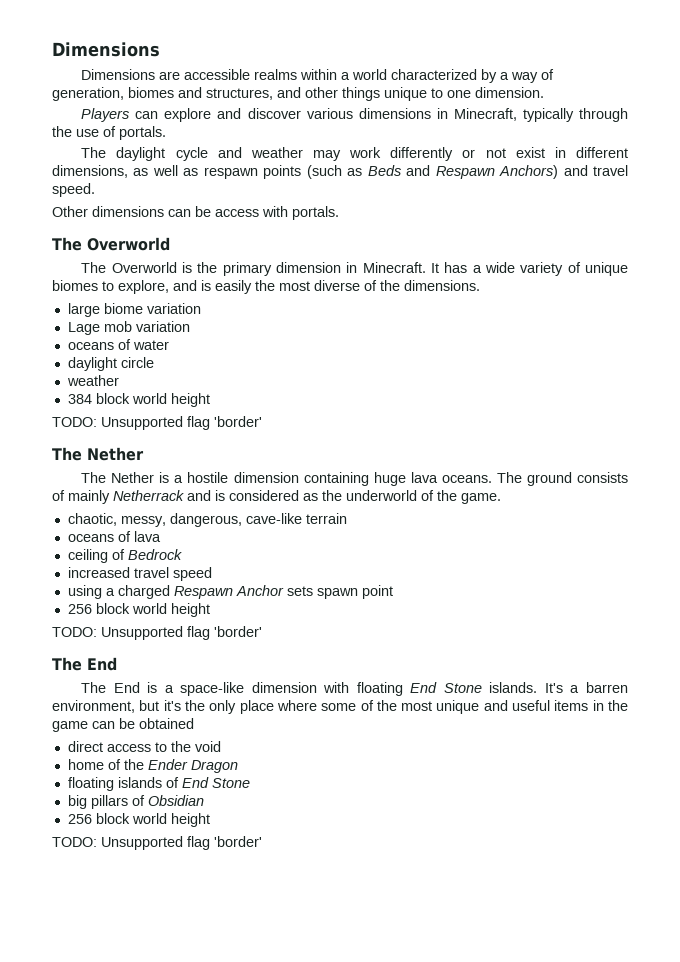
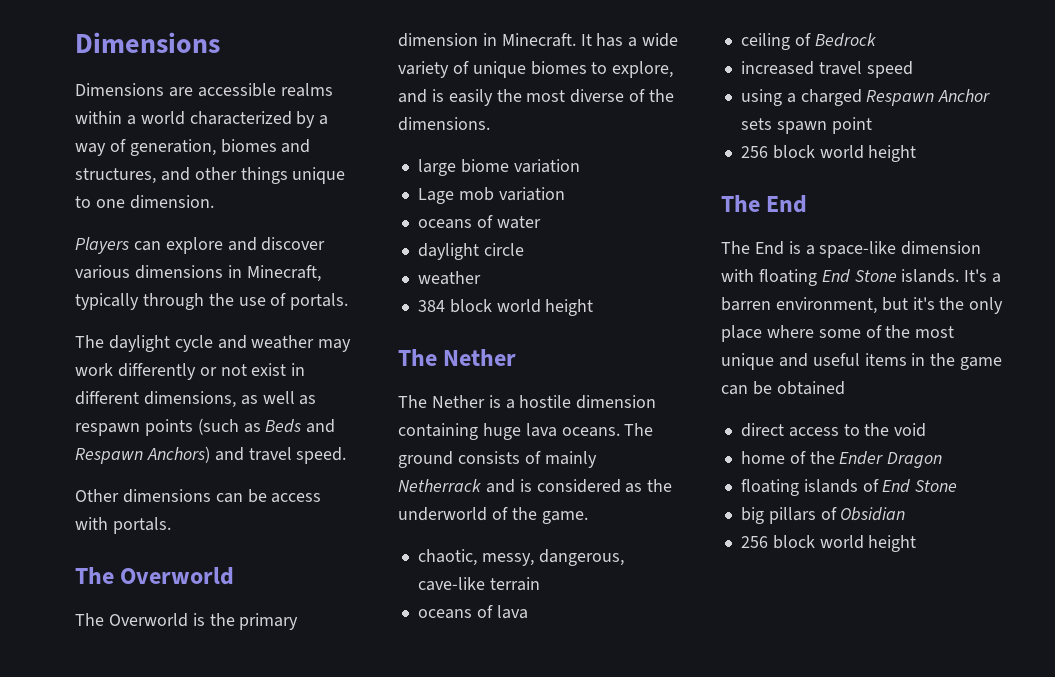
  384 block world height
- TODO: Unsupported flag 'border'
  using a charged Respawn Anchor sets spawn point
  256 block world height
- TODO: Unsupported flag 'border'
  big pillars of Obsidian
  256 block world height
- TODO: Unsupported flag 'border'

